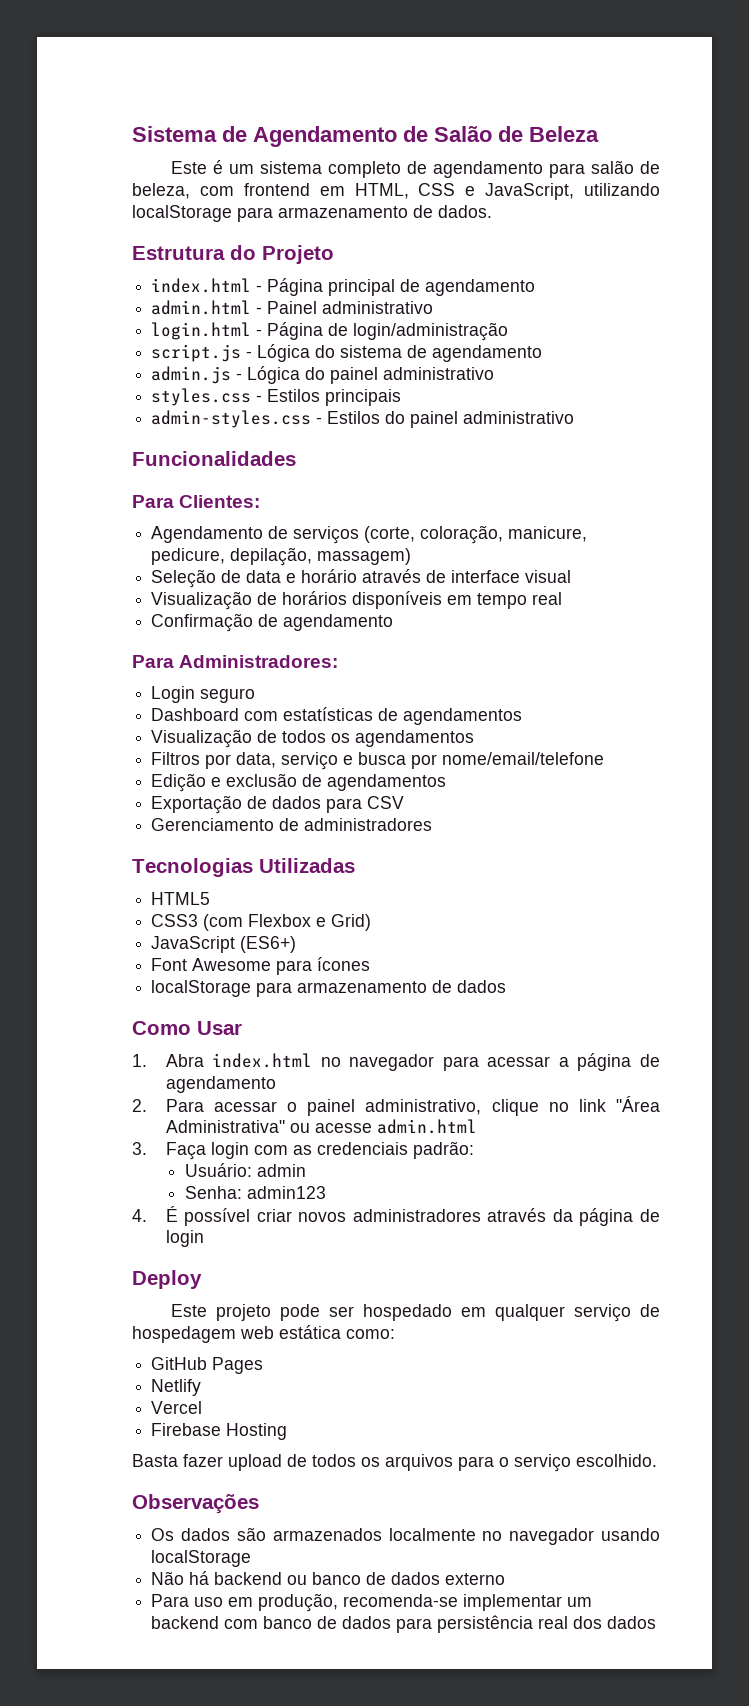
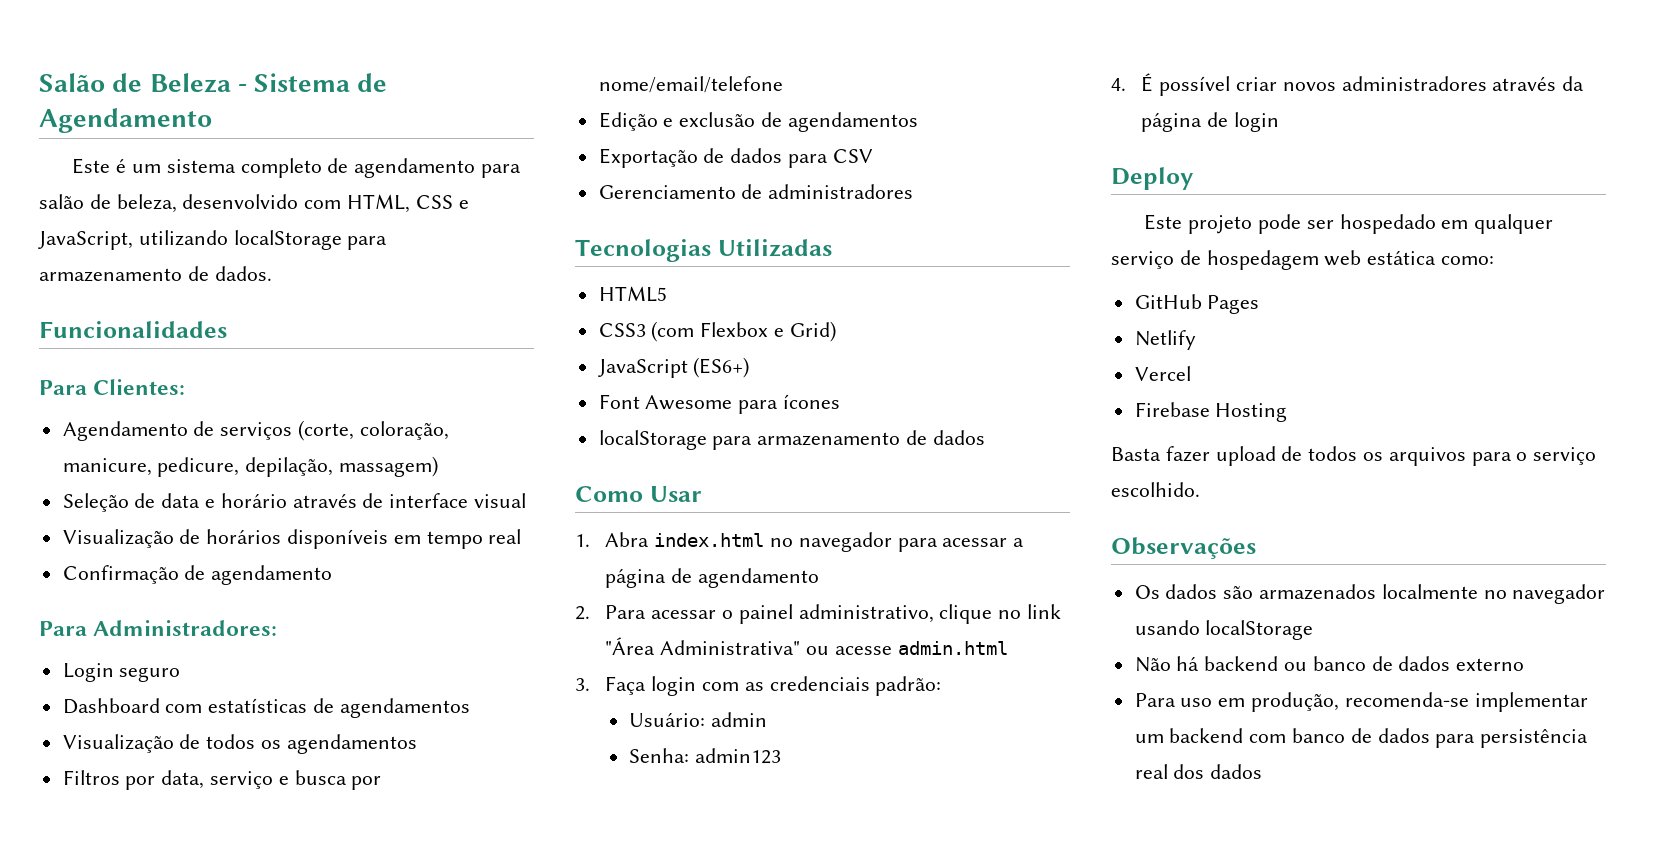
- Sistema de Agendamento de Salão de Beleza
+ Salão de Beleza - Sistema de Agendamento
- Este é um sistema completo de agendamento para salão de beleza, com frontend em HTML, CSS e JavaScript, utilizando localStorage para armazenamento de dados.
+ Este é um sistema completo de agendamento para salão de beleza, desenvolvido com HTML, CSS e JavaScript, utilizando localStorage para armazenamento de dados.
- Estrutura do Projeto
- index.html - Página principal de agendamento
- admin.html - Painel administrativo
- login.html - Página de login/administração
- script.js - Lógica do sistema de agendamento
- admin.js - Lógica do painel administrativo
- styles.css - Estilos principais
- admin-styles.css - Estilos do painel administrativo

